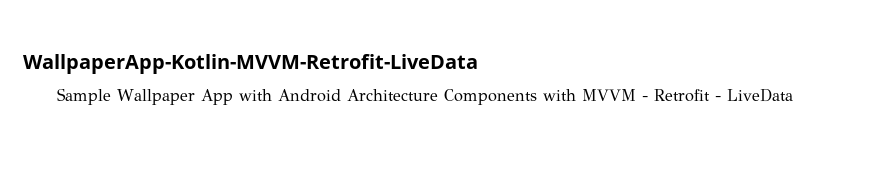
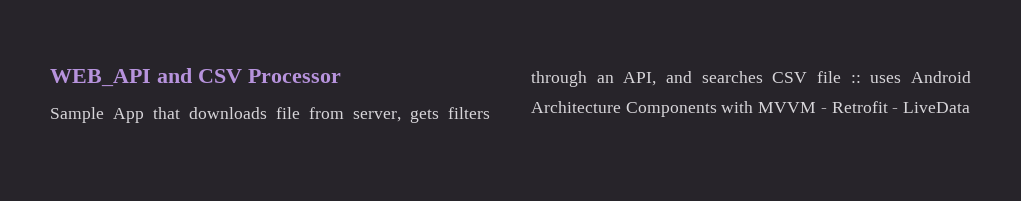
- WallpaperApp-Kotlin-MVVM-Retrofit-LiveData
- Sample Wallpaper App with Android Architecture Components with MVVM - Retrofit - LiveData
+ WEB_API and CSV Processor
+ Sample App that downloads file from server, gets filters through an API, and searches CSV file :: uses Android Architecture Components with MVVM - Retrofit - LiveData

